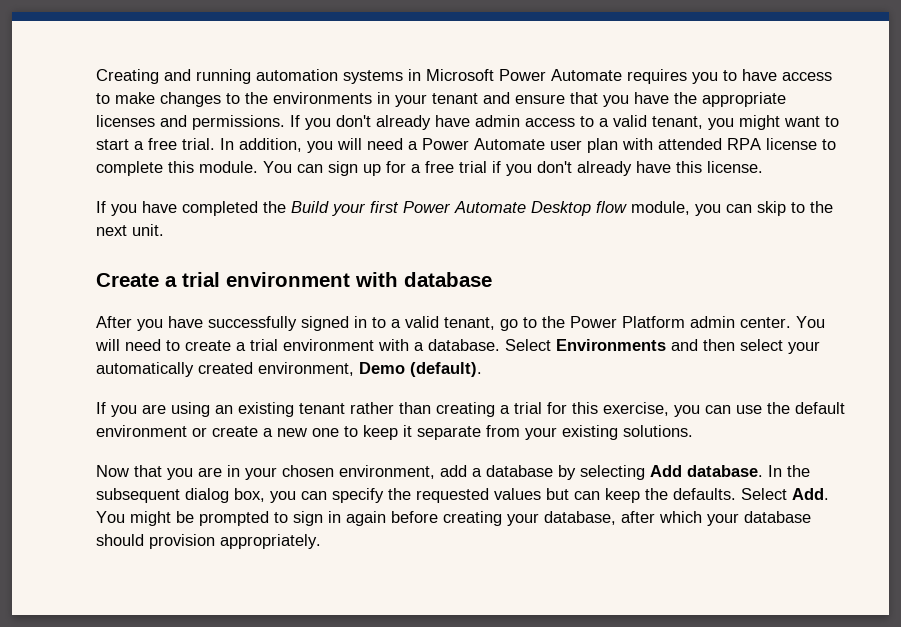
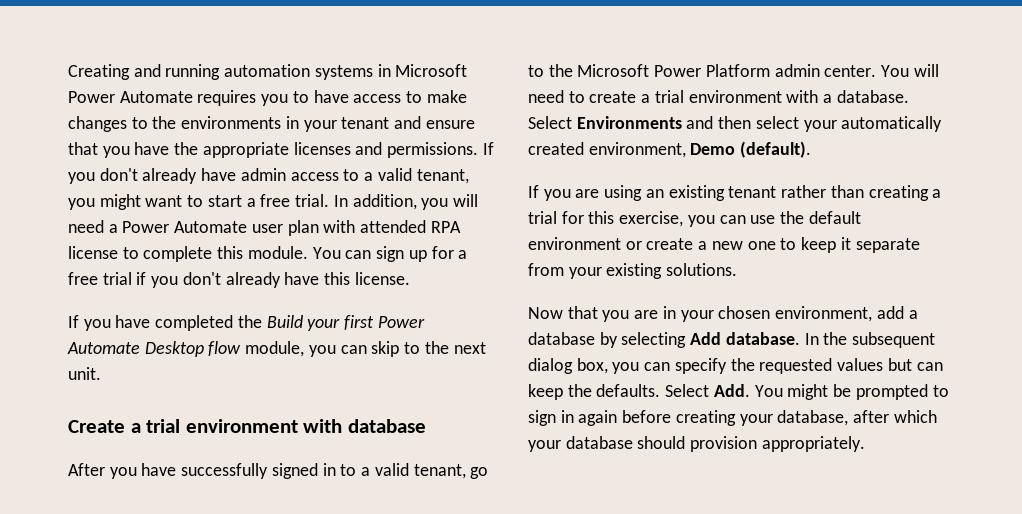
- After you have successfully signed in to a valid tenant, go to the Power Platform admin center.
+ After you have successfully signed in to a valid tenant, go to the Microsoft Power Platform admin center.

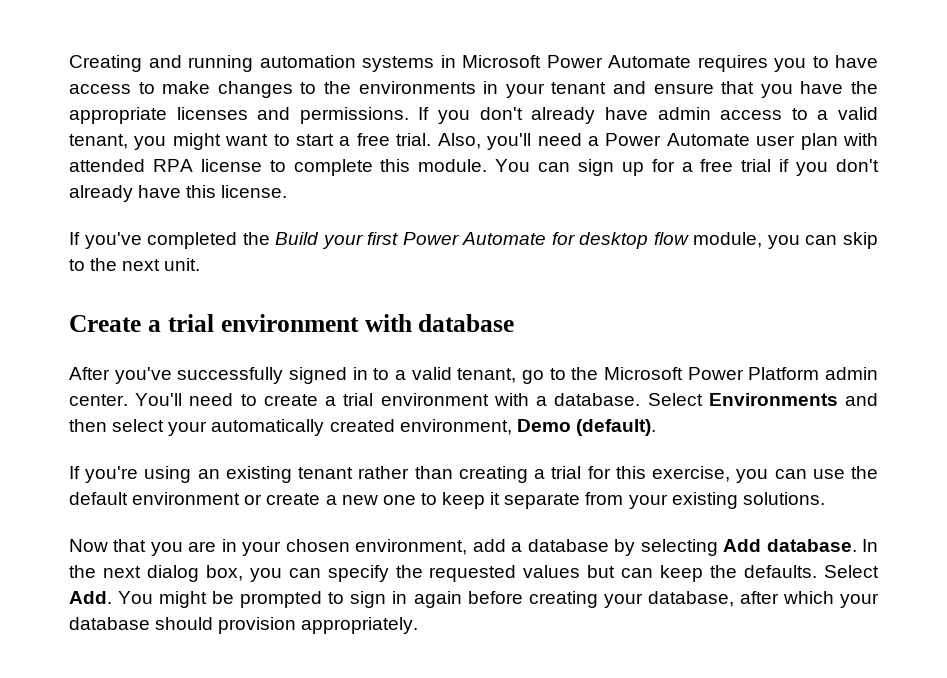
- In addition, you will need a Power Automate user plan with attended RPA license to complete this module.
+ Also, you'll need a Power Automate user plan with attended RPA license to complete this module.
- If you have completed the Build your first Power Automate Desktop flow module, you can skip to the next unit.
+ If you've completed the Build your first Power Automate for desktop flow module, you can skip to the next unit.
- After you have successfully signed in to a valid tenant, go to the Microsoft Power Platform admin center.
+ After you've successfully signed in to a valid tenant, go to the Microsoft Power Platform admin center.
- You will need to create a trial environment with a database.
+ You'll need to create a trial environment with a database.
- If you are using an existing tenant rather than creating a trial for this exercise, you can use the default environment or create a new one to keep it separate from your existing solutions.
+ If you're using an existing tenant rather than creating a trial for this exercise, you can use the default environment or create a new one to keep it separate from your existing solutions.
- In the subsequent dialog box, you can specify the requested values but can keep the defaults.
+ In the next dialog box, you can specify the requested values but can keep the defaults.

